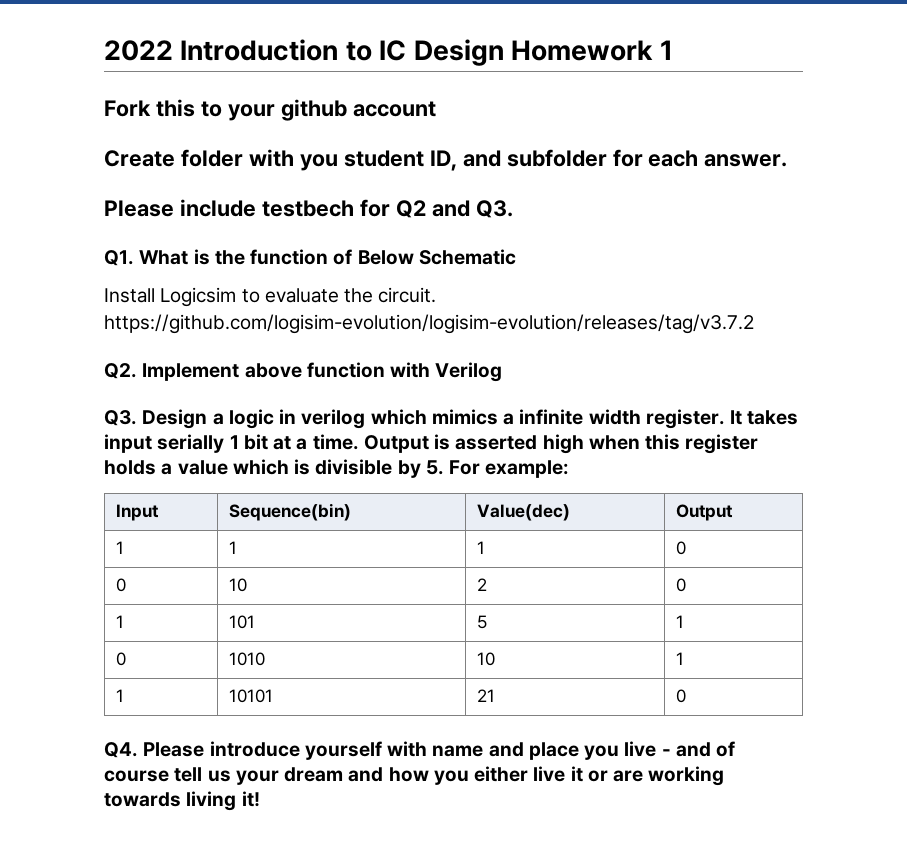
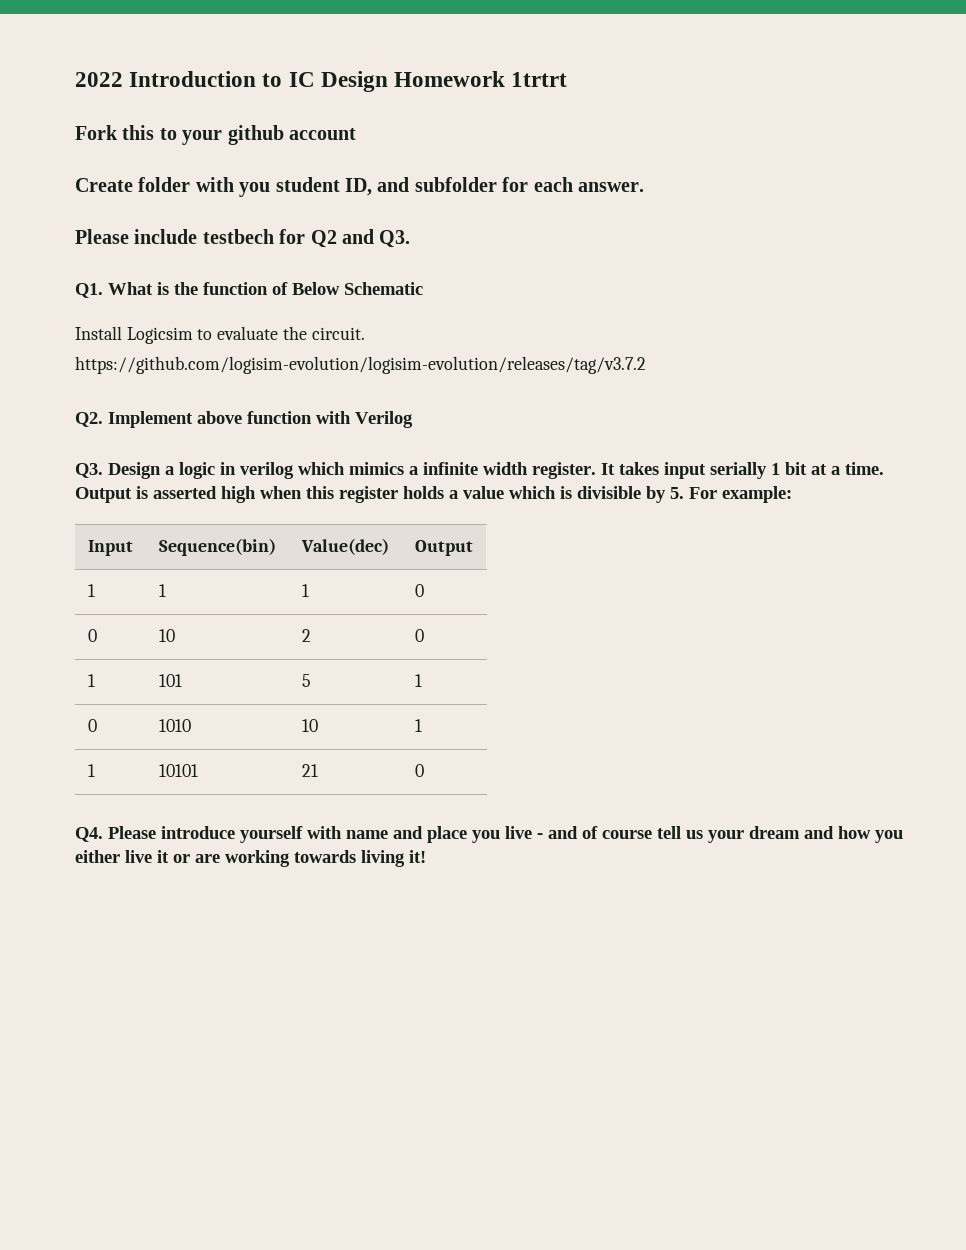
- 2022 Introduction to IC Design Homework 1
+ 2022 Introduction to IC Design Homework 1trtrt

